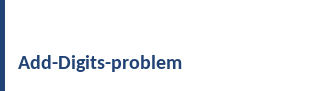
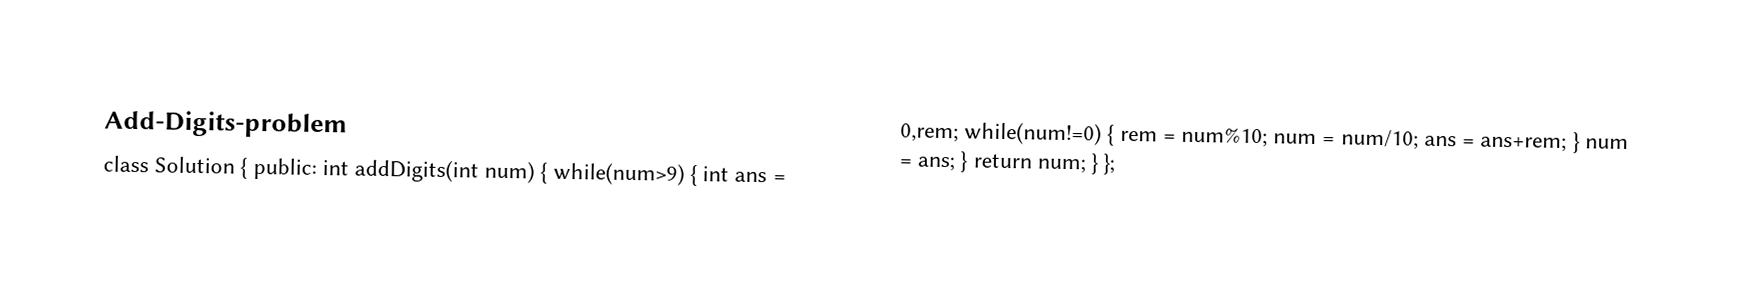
+ class Solution { public: int addDigits(int num) { while(num>9) { int ans = 0,rem; while(num!=0) { rem = num%10; num = num/10; ans = ans+rem; } num = ans; } return num; } };

